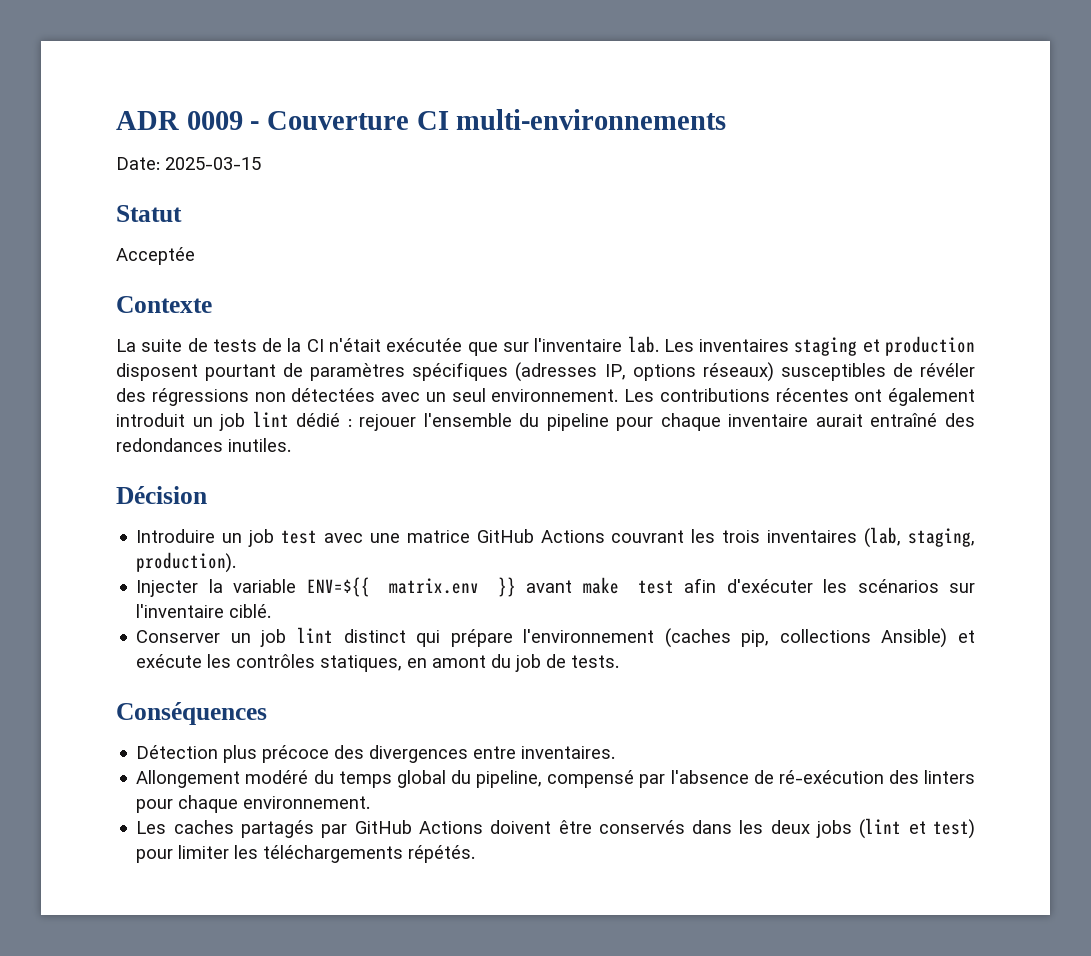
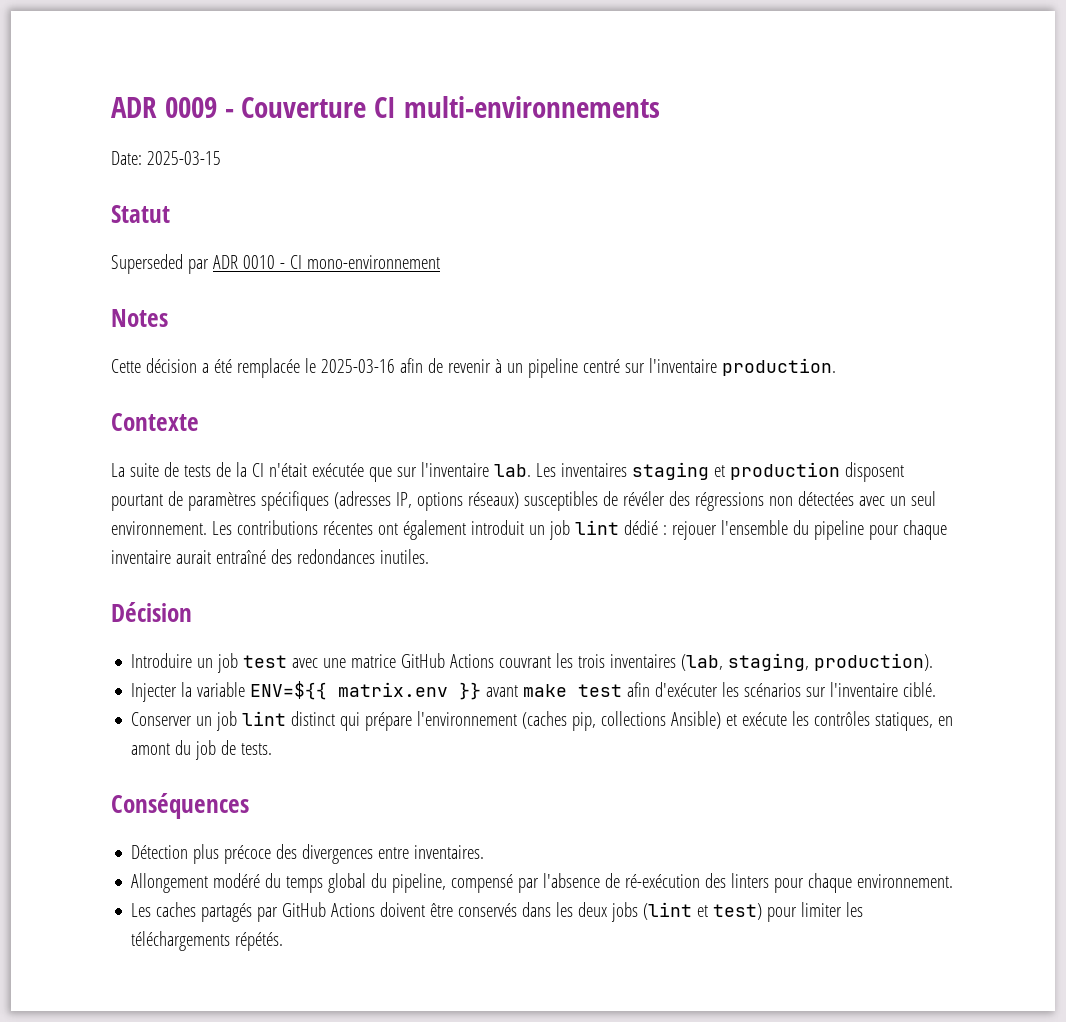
- Acceptée
+ Superseded par ADR 0010 - CI mono-environnement
+ Notes
+ Cette décision a été remplacée le 2025-03-16 afin de revenir à un pipeline centré sur l'inventaire production.

